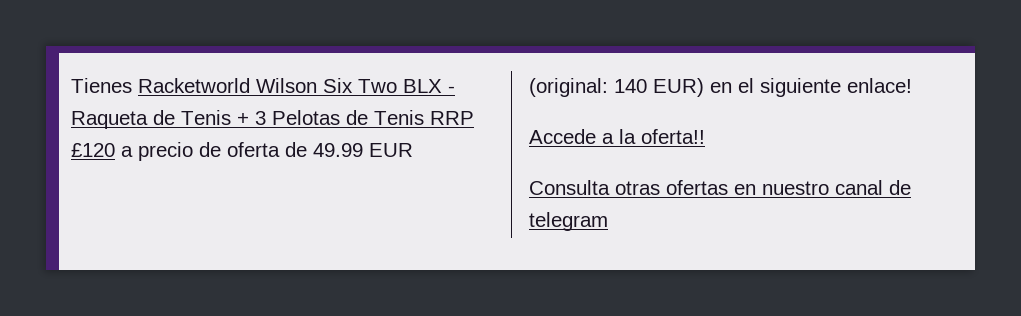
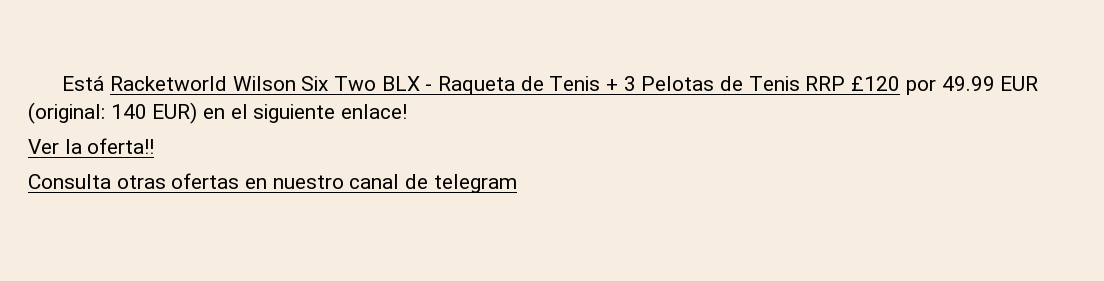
- Tienes Racketworld Wilson Six Two BLX - Raqueta de Tenis + 3 Pelotas de Tenis RRP £120 a precio de oferta de 49.99 EUR (original: 140 EUR) en el siguiente enlace!
+ Está Racketworld Wilson Six Two BLX - Raqueta de Tenis + 3 Pelotas de Tenis RRP £120 por 49.99 EUR (original: 140 EUR) en el siguiente enlace!
- Accede a la oferta!!
+ Ver la oferta!!

